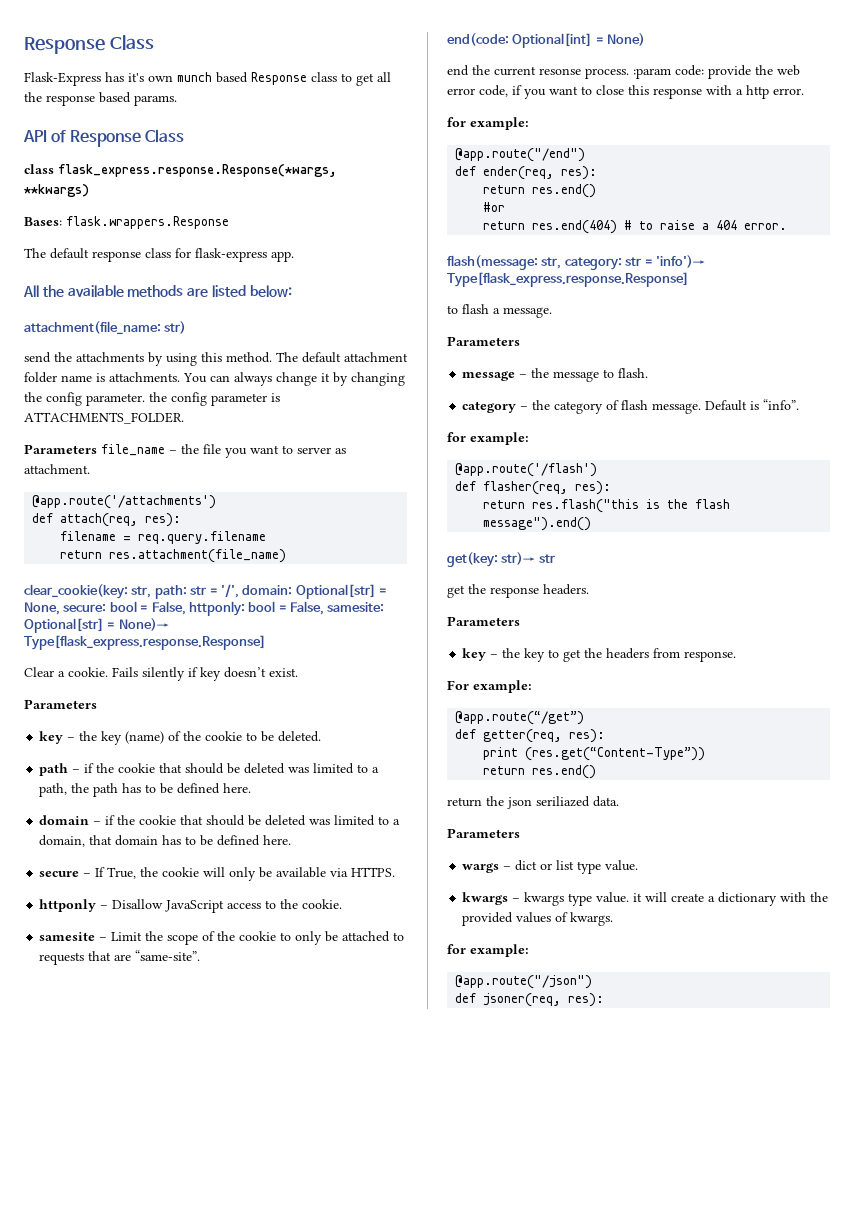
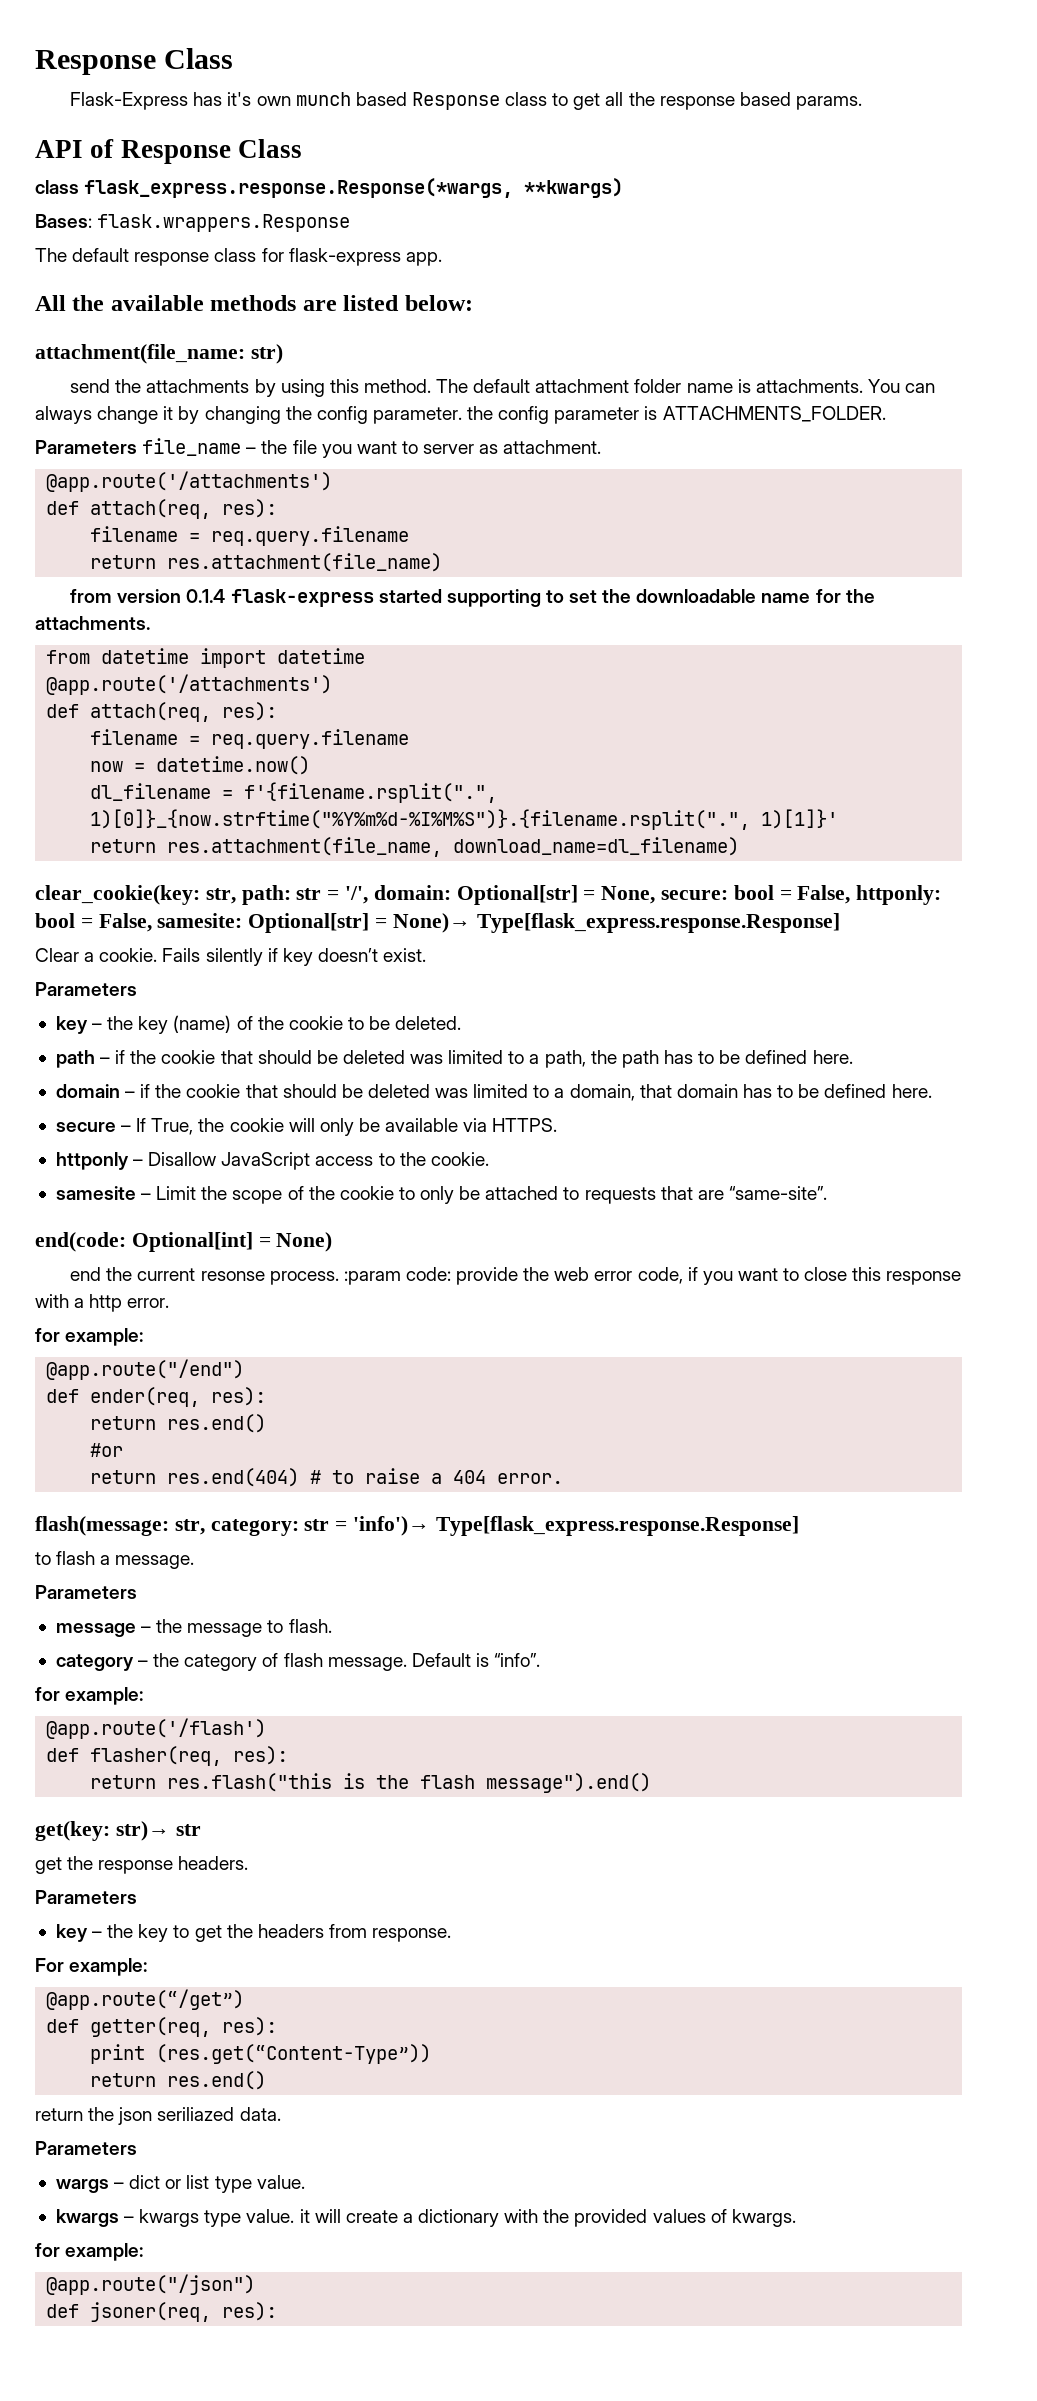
+ from version 0.1.4 flask-express started supporting to set the downloadable name for the attachments.
+ from datetime import datetime
+ @app.route('/attachments')
+ def attach(req, res):
+ filename = req.query.filename
+ now = datetime.now()
+ dl_filename = f'{filename.rsplit(".", 1)[0]}_{now.strftime("%Y%m%d-%I%M%S")}.{filename.rsplit(".", 1)[1]}'
+ return res.attachment(file_name, download_name=dl_filename)

